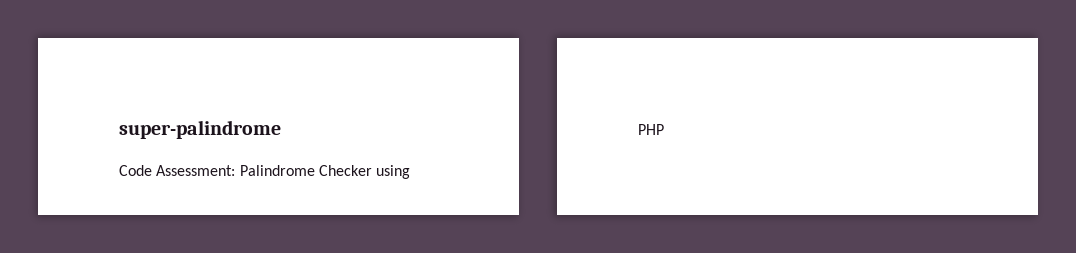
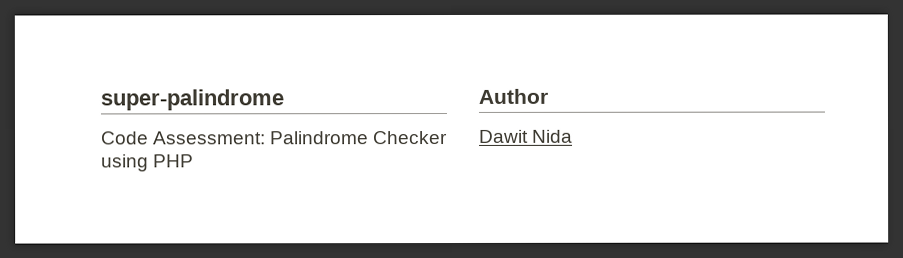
+ Author
+ Dawit Nida

